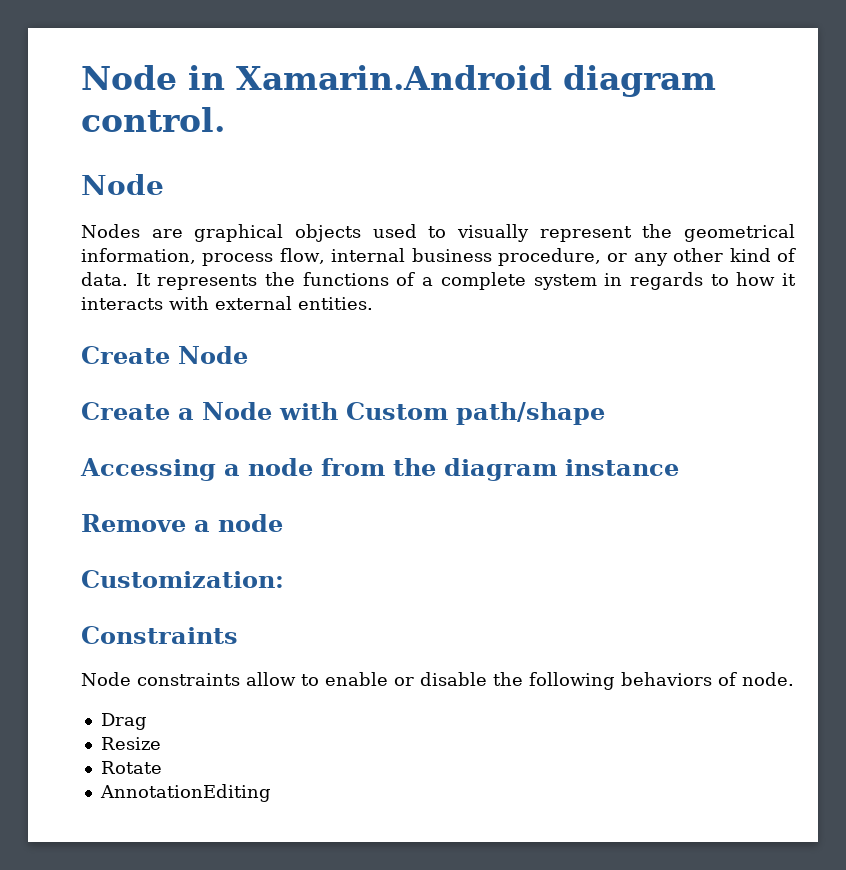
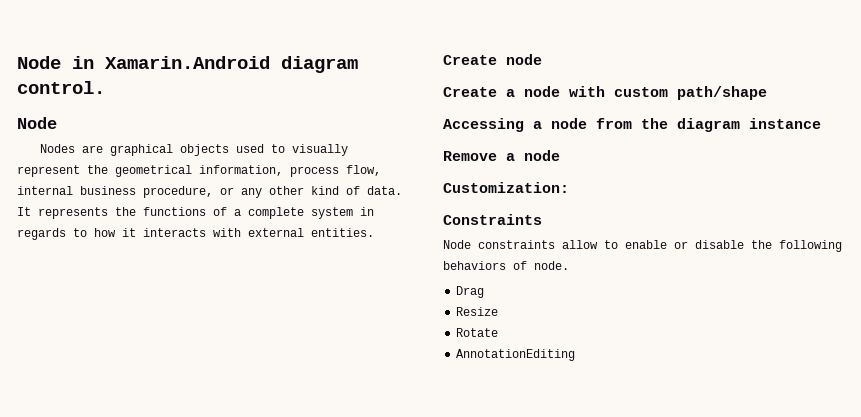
- Create Node
+ Create node
- Create a Node with Custom path/shape
+ Create a node with custom path/shape

